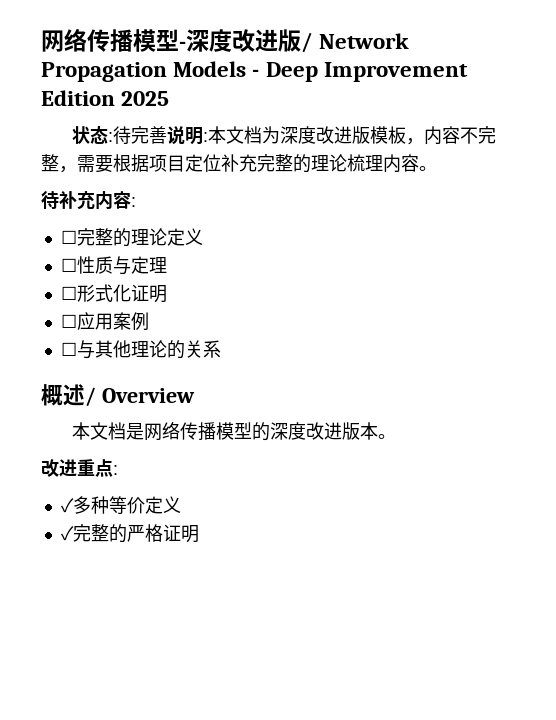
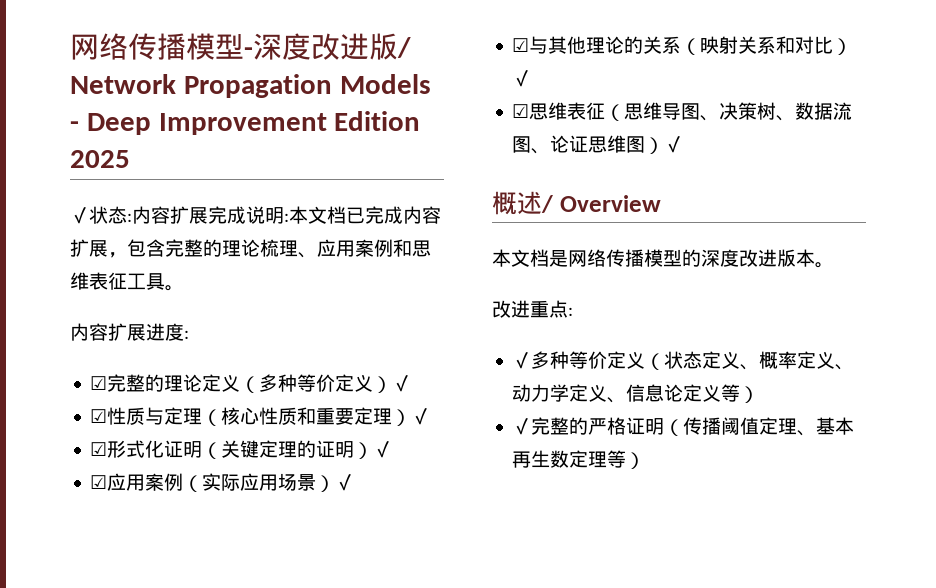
- 状态:待完善说明:本文档为深度改进版模板，内容不完整，需要根据项目定位补充完整的理论梳理内容。
- 待补充内容:
- ☐完整的理论定义
- ☐性质与定理
- ☐形式化证明
- ☐应用案例
- ☐与其他理论的关系
+ ✓状态:内容扩展完成说明:本文档已完成内容扩展，包含完整的理论梳理、应用案例和思维表征工具。
+ 内容扩展进度:
+ ☑完整的理论定义（多种等价定义）✓
+ ☑性质与定理（核心性质和重要定理）✓
+ ☑形式化证明（关键定理的证明）✓
+ ☑应用案例（实际应用场景）✓
+ ☑与其他理论的关系（映射关系和对比）✓
+ ☑思维表征（思维导图、决策树、数据流图、论证思维图）✓
- ✓多种等价定义
+ ✓多种等价定义（状态定义、概率定义、动力学定义、信息论定义等）
- ✓完整的严格证明
+ ✓完整的严格证明（传播阈值定理、基本再生数定理等）

